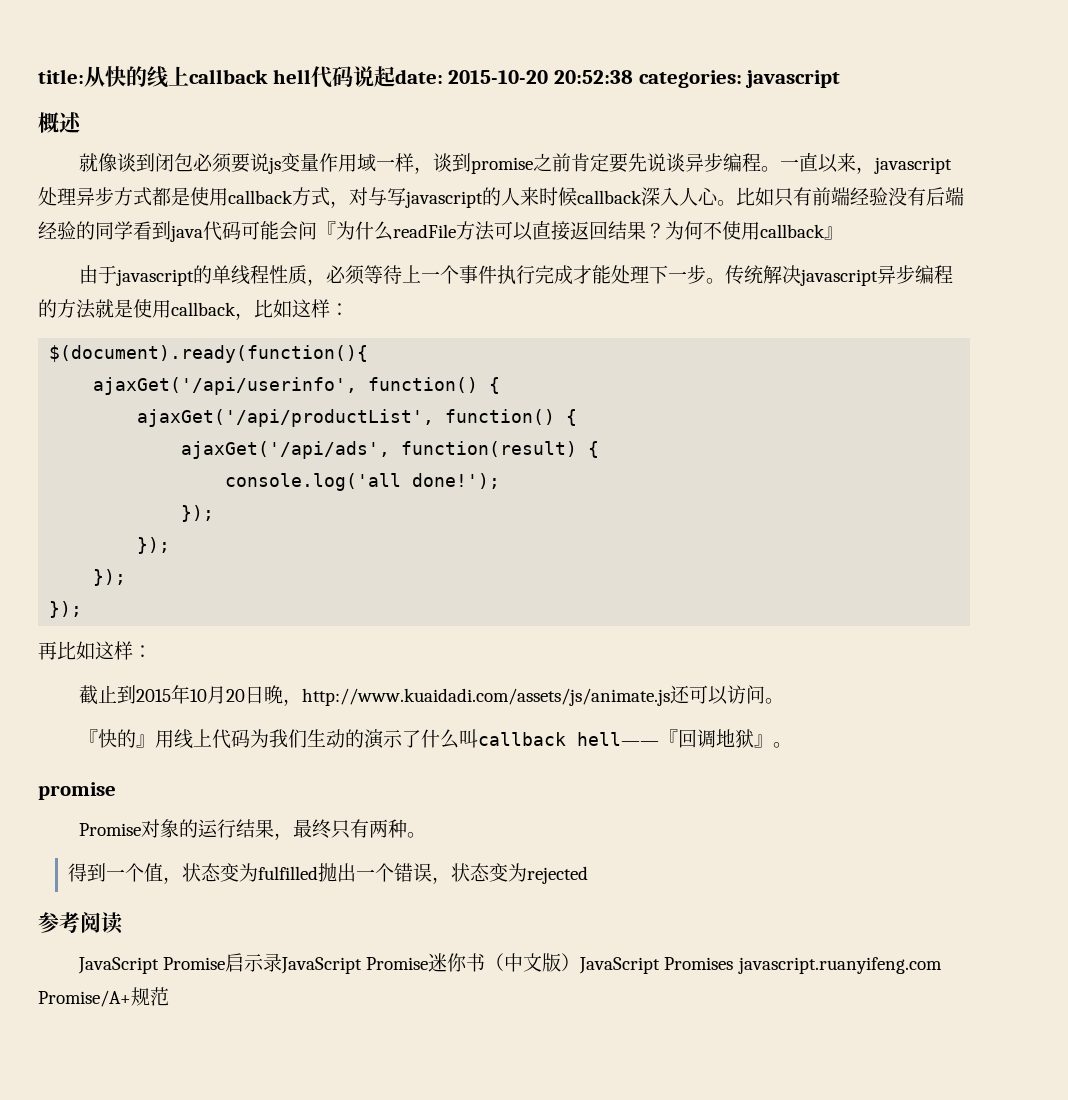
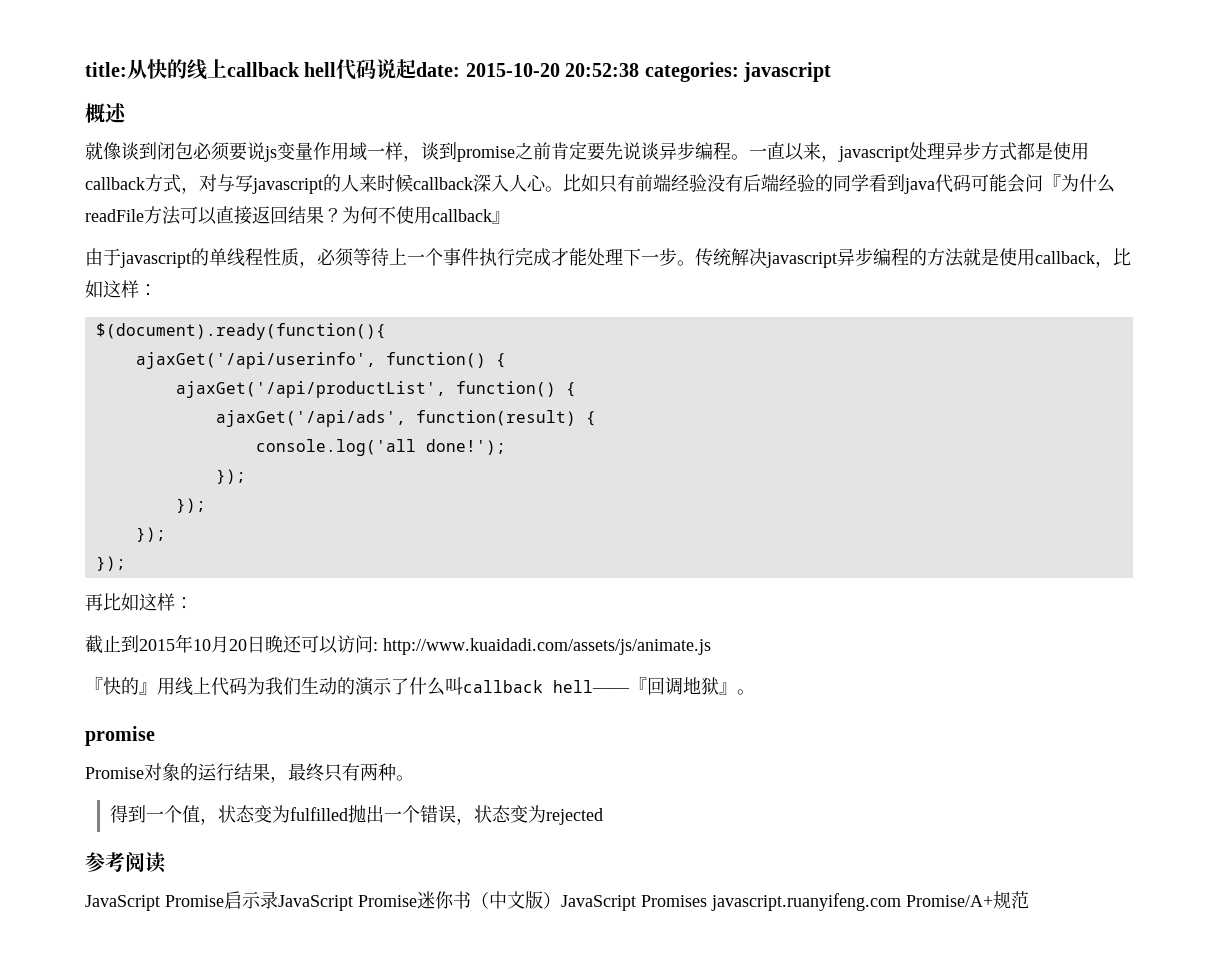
- 截止到2015年10月20日晚，http://www.kuaidadi.com/assets/js/animate.js还可以访问。
+ 截止到2015年10月20日晚还可以访问: http://www.kuaidadi.com/assets/js/animate.js

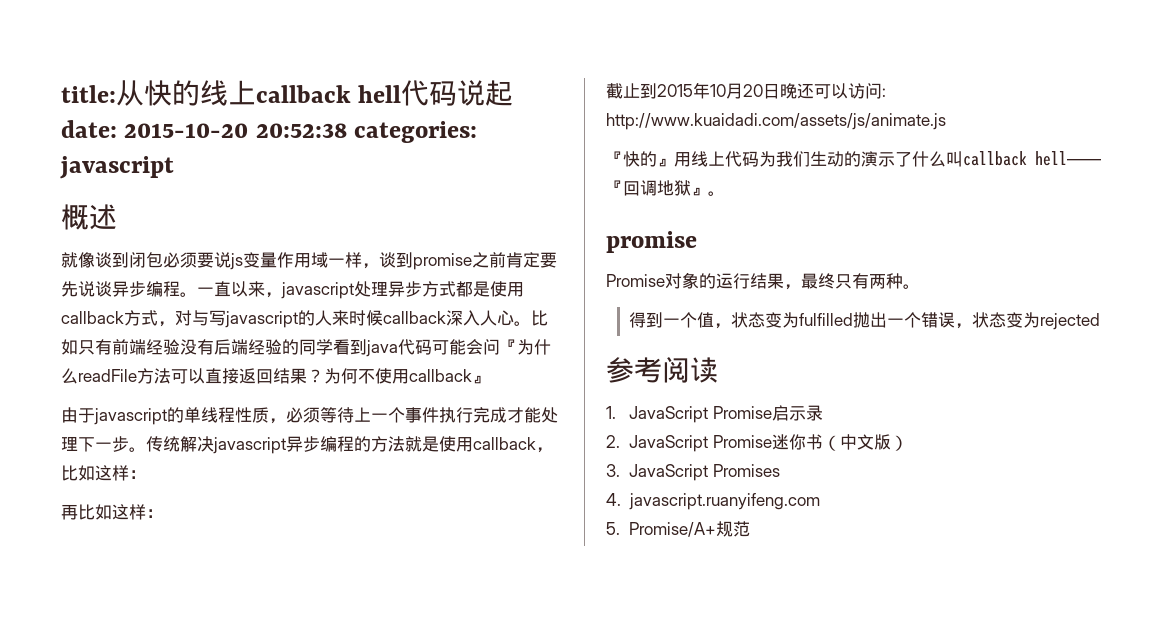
- $(document).ready(function(){
- ajaxGet('/api/userinfo', function() {
- ajaxGet('/api/productList', function() {
- ajaxGet('/api/ads', function(result) {
- console.log('all done!');
- });
- });
- });
- });
- JavaScript Promise启示录JavaScript Promise迷你书（中文版）JavaScript Promises javascript.ruanyifeng.com Promise/A+规范
+ 1. JavaScript Promise启示录
+ 2. JavaScript Promise迷你书（中文版）
+ 3. JavaScript Promises
+ 4. javascript.ruanyifeng.com
+ 5. Promise/A+规范

